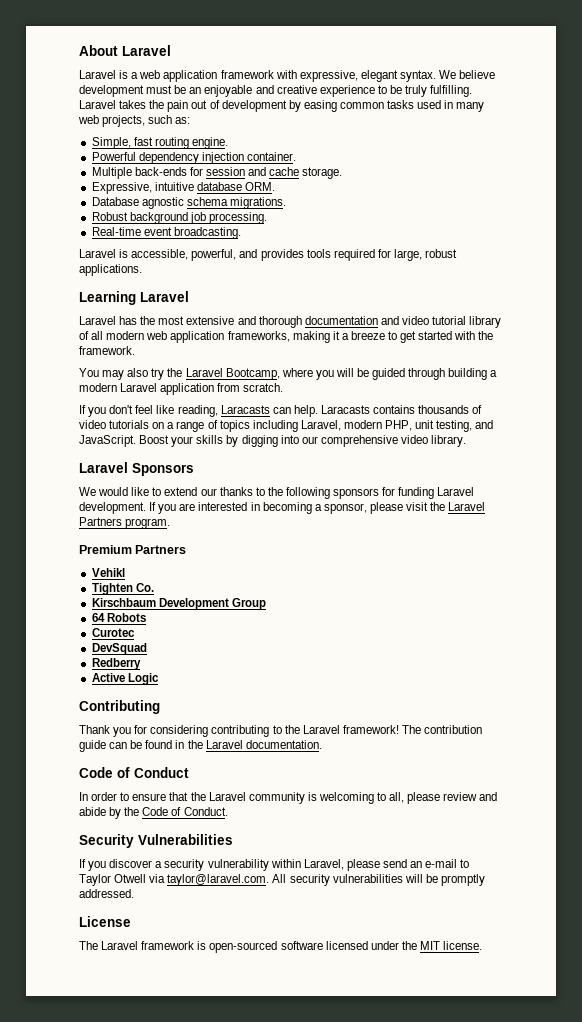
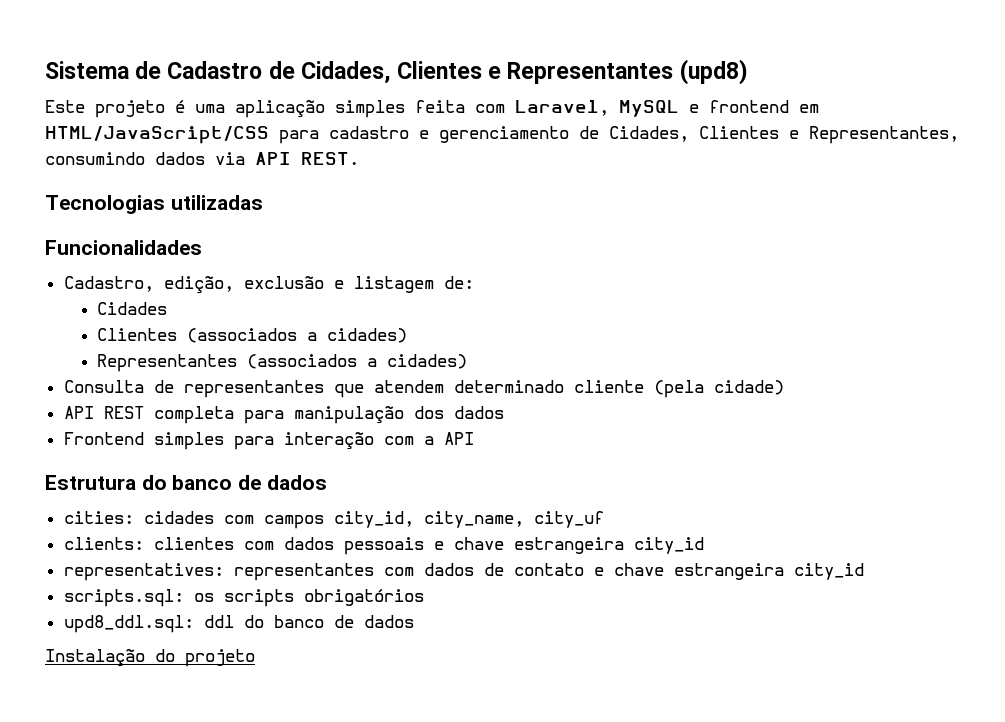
- About Laravel
- Laravel is a web application framework with expressive, elegant syntax. We believe development must be an enjoyable and creative experience to be truly fulfilling. Laravel takes the pain out of development by easing common tasks used in many web projects, such as:
- Simple, fast routing engine.
- Powerful dependency injection container.
- Multiple back-ends for session and cache storage.
- Expressive, intuitive database ORM.
- Database agnostic schema migrations.
- Robust background job processing.
- Real-time event broadcasting.
- Laravel is accessible, powerful, and provides tools required for large, robust applications.
- Learning Laravel
- Laravel has the most extensive and thorough documentation and video tutorial library of all modern web application frameworks, making it a breeze to get started with the framework.
- You may also try the Laravel Bootcamp, where you will be guided through building a modern Laravel application from scratch.
- If you don't feel like reading, Laracasts can help. Laracasts contains thousands of video tutorials on a range of topics including Laravel, modern PHP, unit testing, and JavaScript. Boost your skills by digging into our comprehensive video library.
- Laravel Sponsors
- We would like to extend our thanks to the following sponsors for funding Laravel development. If you are interested in becoming a sponsor, please visit the Laravel Partners program.
- Premium Partners
- Vehikl
- Tighten Co.
- Kirschbaum Development Group
- 64 Robots
- Curotec
- DevSquad
- Redberry
- Active Logic
- Contributing
- Thank you for considering contributing to the Laravel framework! The contribution guide can be found in the Laravel documentation.
- Code of Conduct
- In order to ensure that the Laravel community is welcoming to all, please review and abide by the Code of Conduct.
- Security Vulnerabilities
- If you discover a security vulnerability within Laravel, please send an e-mail to Taylor Otwell via taylor@laravel.com. All security vulnerabilities will be promptly addressed.
- License
- The Laravel framework is open-sourced software licensed under the MIT license.
+ Sistema de Cadastro de Cidades, Clientes e Representantes (upd8)
+ Este projeto é uma aplicação simples feita com Laravel, MySQL e frontend em HTML/JavaScript/CSS para cadastro e gerenciamento de Cidades, Clientes e Representantes, consumindo dados via API REST.
+ Tecnologias utilizadas
+ Funcionalidades
+ Cadastro, edição, exclusão e listagem de:
+ Cidades
+ Clientes (associados a cidades)
+ Representantes (associados a cidades)
+ Consulta de representantes que atendem determinado cliente (pela cidade)
+ API REST completa para manipulação dos dados
+ Frontend simples para interação com a API
+ Estrutura do banco de dados
+ cities: cidades com campos city_id, city_name, city_uf
+ clients: clientes com dados pessoais e chave estrangeira city_id
+ representatives: representantes com dados de contato e chave estrangeira city_id
+ scripts.sql: os scripts obrigatórios
+ upd8_ddl.sql: ddl do banco de dados
+ Instalação do projeto

